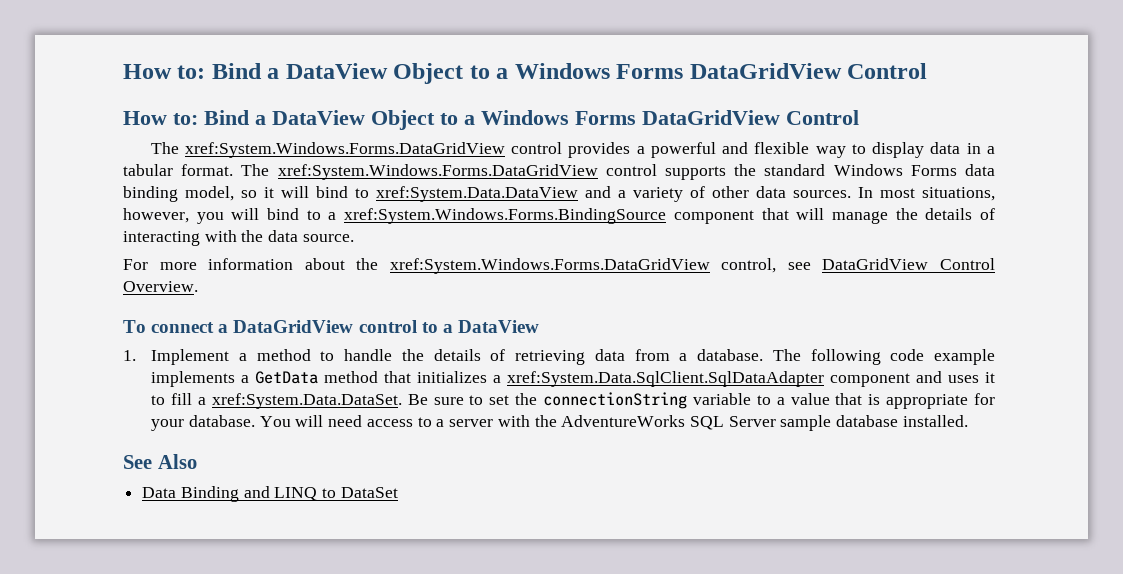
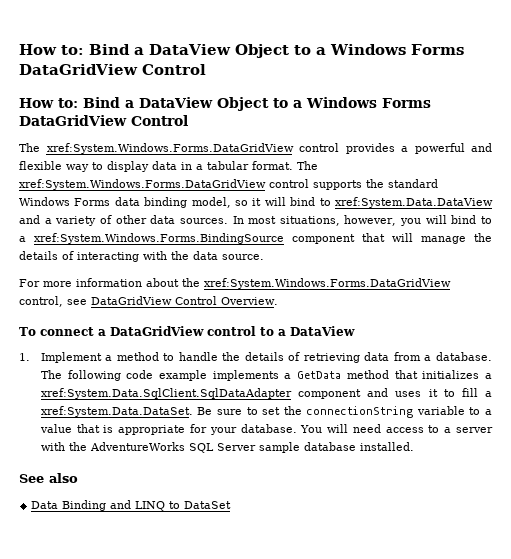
- See Also
+ See also

